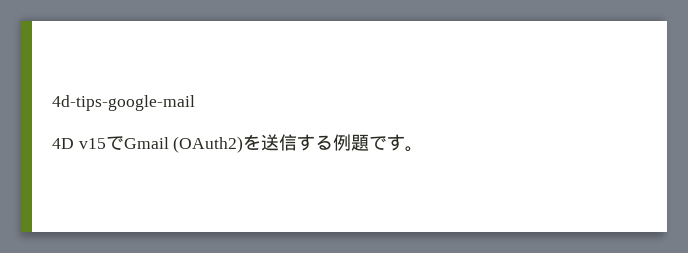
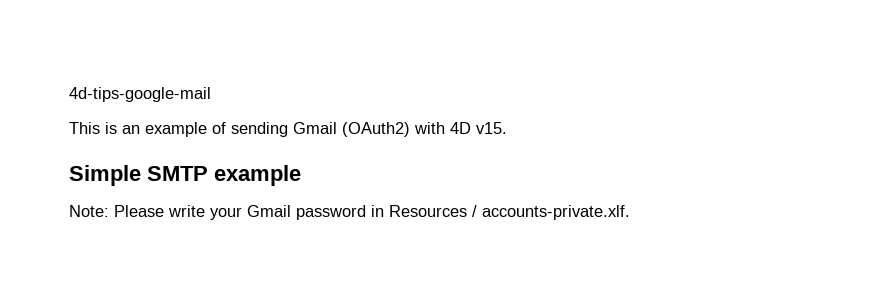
- 4D v15でGmail (OAuth2)を送信する例題です。
+ This is an example of sending Gmail (OAuth2) with 4D v15.
+ Simple SMTP example
+ Note: Please write your Gmail password in Resources / accounts-private.xlf.

